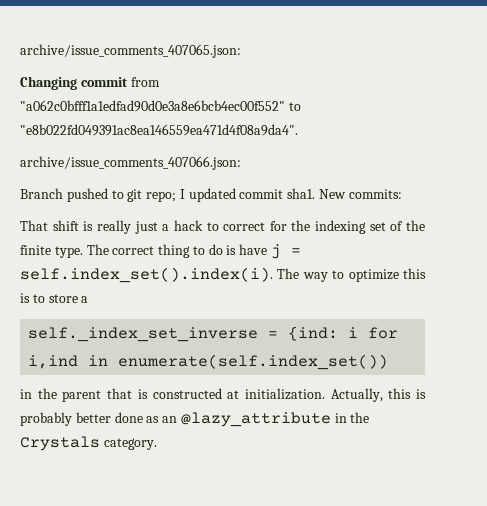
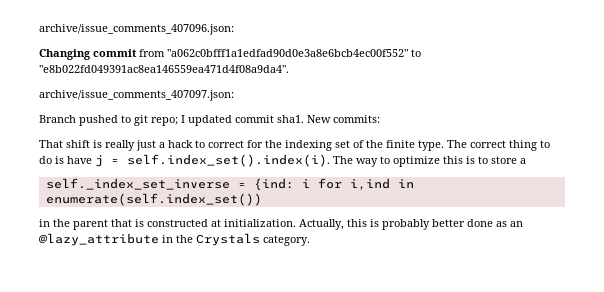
- archive/issue_comments_407065.json:
+ archive/issue_comments_407096.json:
- archive/issue_comments_407066.json:
+ archive/issue_comments_407097.json:

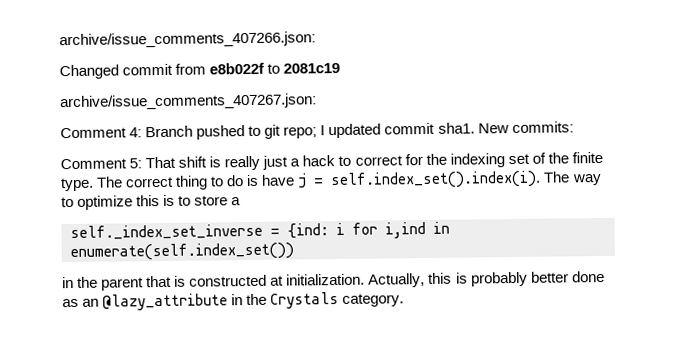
- archive/issue_comments_407096.json:
- Changing commit from "a062c0bfff1a1edfad90d0e3a8e6bcb4ec00f552" to "e8b022fd049391ac8ea146559ea471d4f08a9da4".
- archive/issue_comments_407097.json:
- Branch pushed to git repo; I updated commit sha1.
+ archive/issue_comments_407266.json:
+ Changed commit from e8b022f to 2081c19
+ archive/issue_comments_407267.json:
+ Comment 4: Branch pushed to git repo; I updated commit sha1.
- That shift is really just a hack to correct for the indexing set of the finite type.
+ Comment 5: That shift is really just a hack to correct for the indexing set of the finite type.

